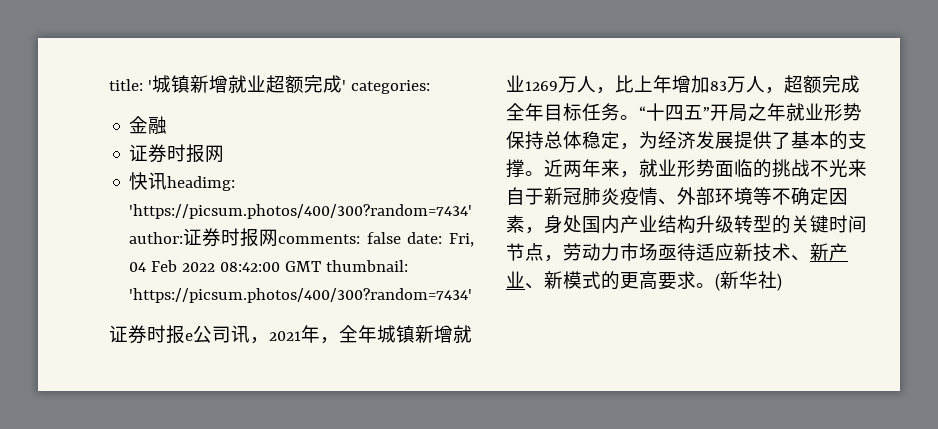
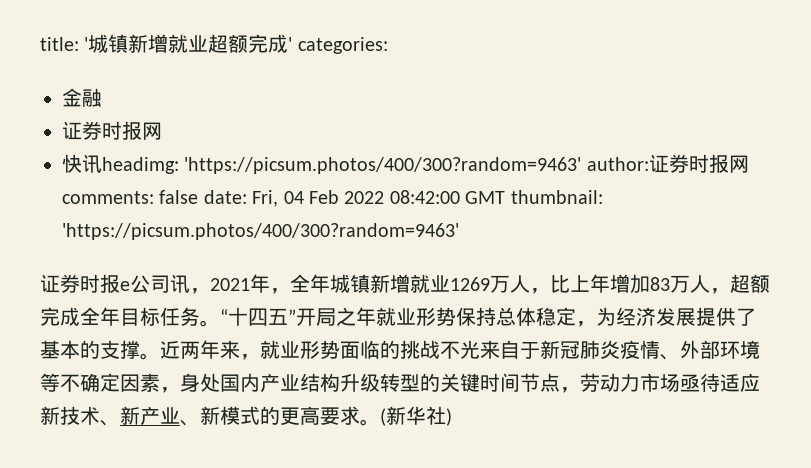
- 快讯headimg: 'https://picsum.photos/400/300?random=7434' author:证券时报网comments: false date: Fri, 04 Feb 2022 08:42:00 GMT thumbnail: 'https://picsum.photos/400/300?random=7434'
+ 快讯headimg: 'https://picsum.photos/400/300?random=9463' author:证券时报网comments: false date: Fri, 04 Feb 2022 08:42:00 GMT thumbnail: 'https://picsum.photos/400/300?random=9463'

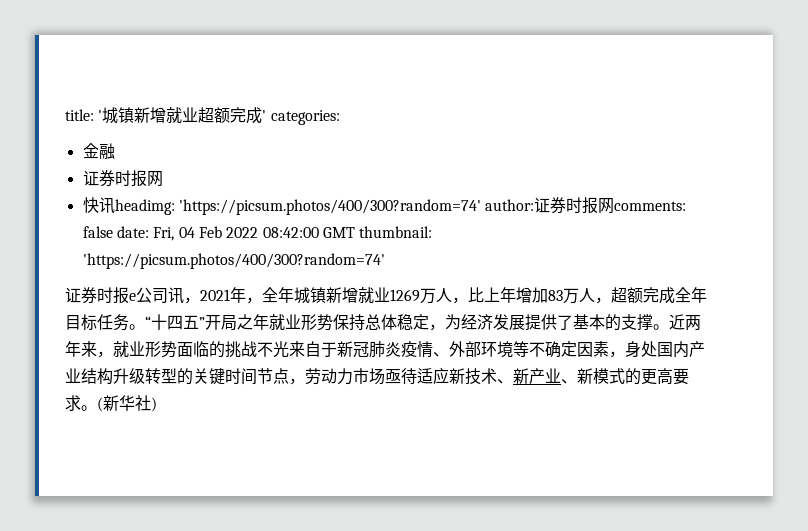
- 快讯headimg: 'https://picsum.photos/400/300?random=9463' author:证券时报网comments: false date: Fri, 04 Feb 2022 08:42:00 GMT thumbnail: 'https://picsum.photos/400/300?random=9463'
+ 快讯headimg: 'https://picsum.photos/400/300?random=74' author:证券时报网comments: false date: Fri, 04 Feb 2022 08:42:00 GMT thumbnail: 'https://picsum.photos/400/300?random=74'

